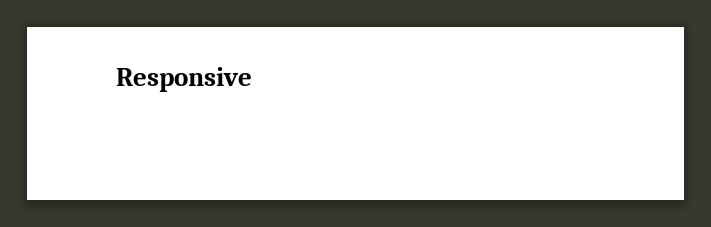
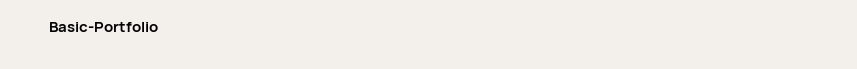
- Responsive
+ Basic-Portfolio

